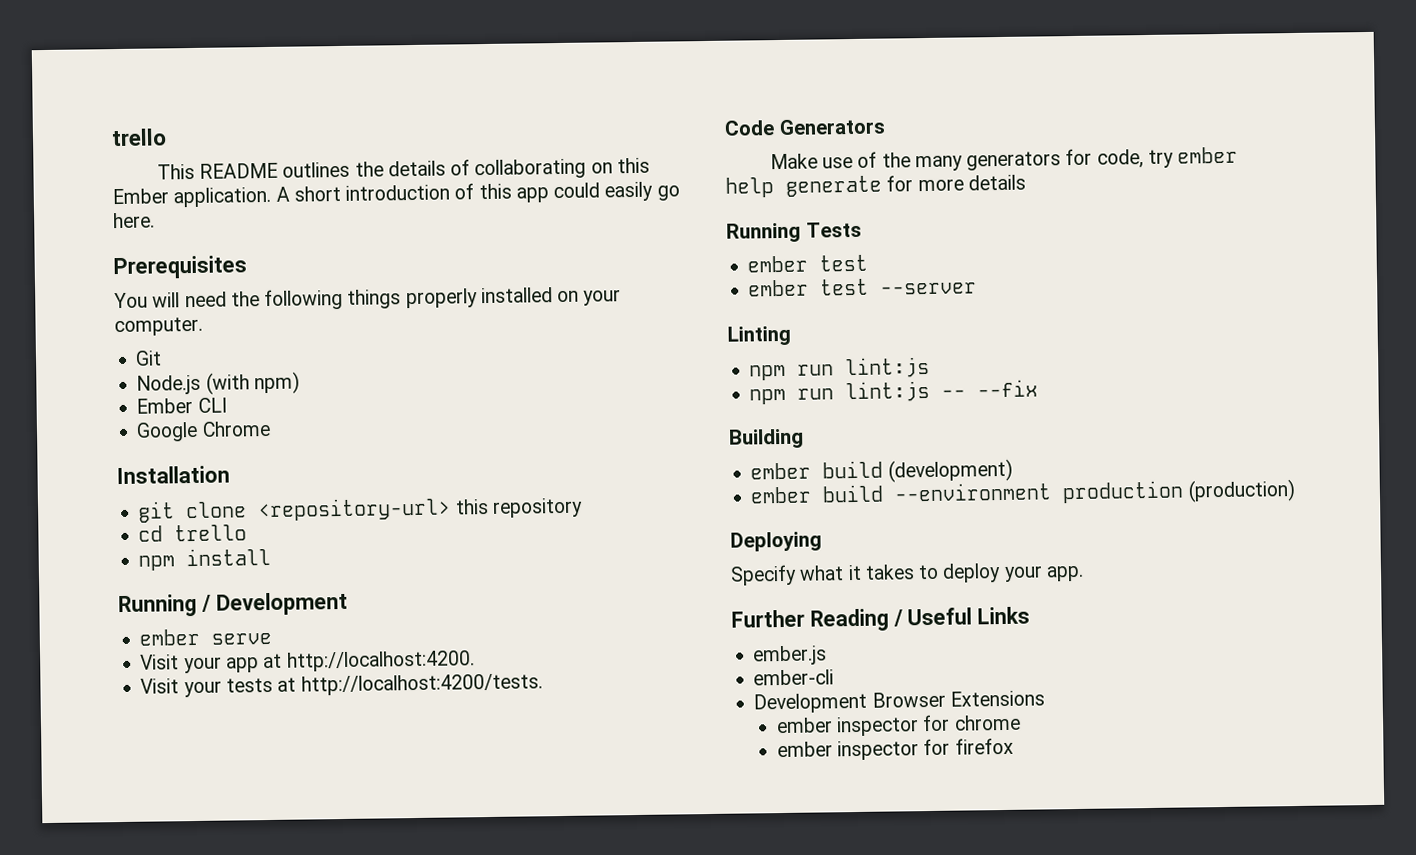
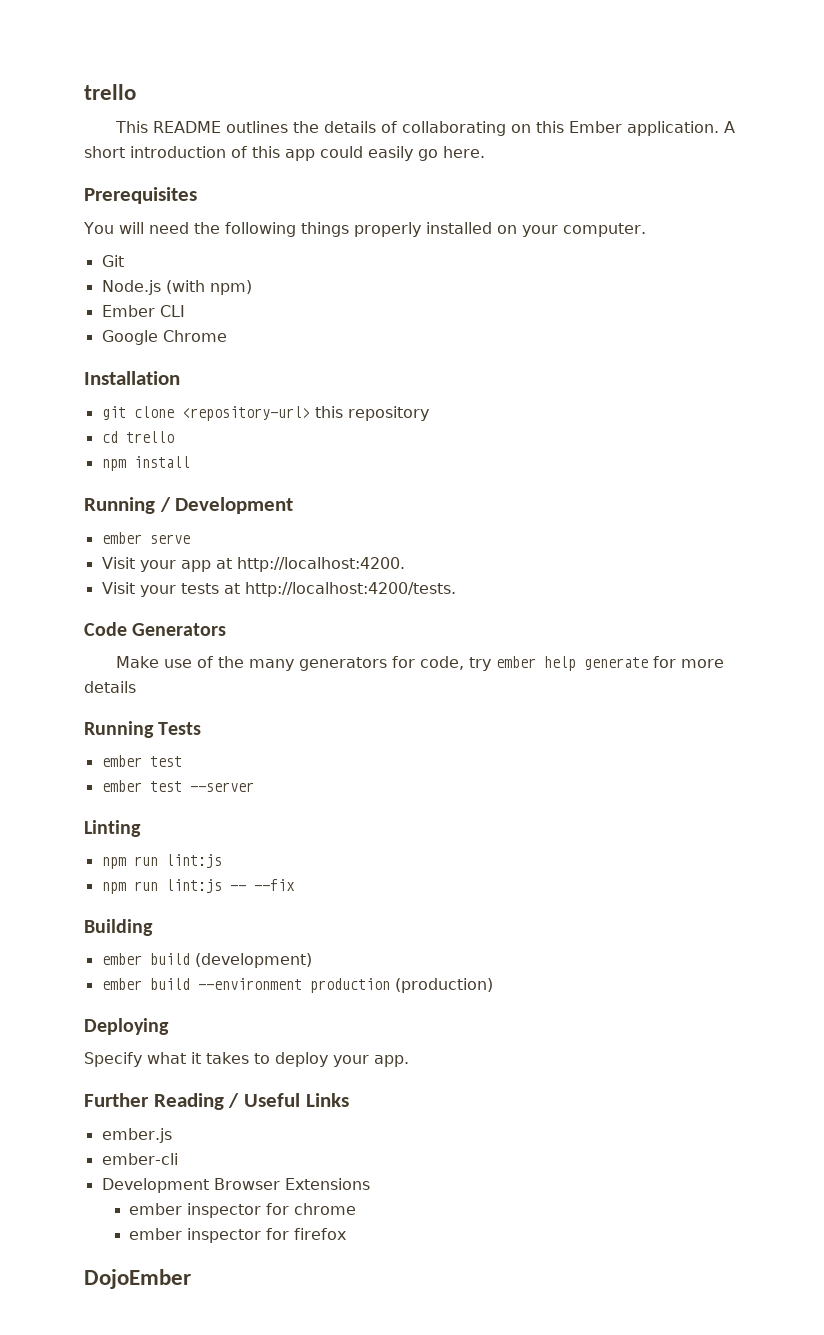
+ DojoEmber

